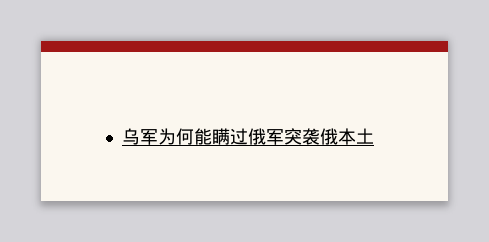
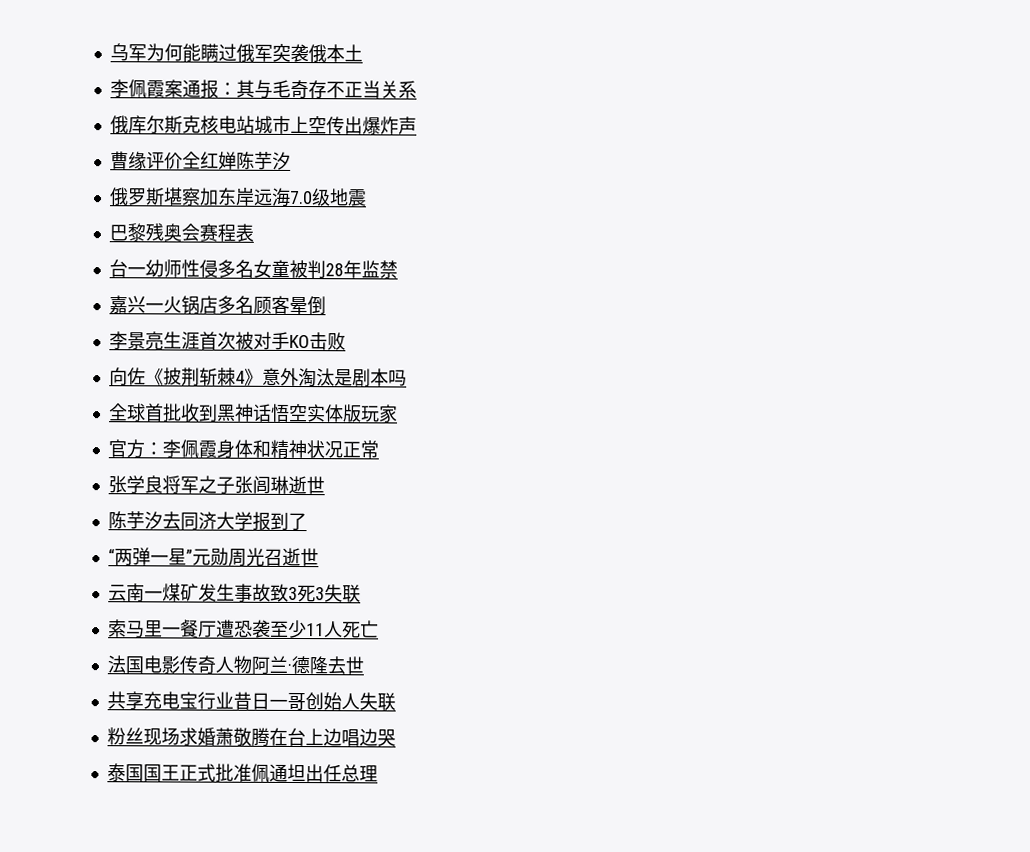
+ 李佩霞案通报：其与毛奇存不正当关系
+ 俄库尔斯克核电站城市上空传出爆炸声
+ 曹缘评价全红婵陈芋汐
+ 俄罗斯堪察加东岸远海7.0级地震
+ 巴黎残奥会赛程表
+ 台一幼师性侵多名女童被判28年监禁
+ 嘉兴一火锅店多名顾客晕倒
+ 李景亮生涯首次被对手KO击败
+ 向佐《披荆斩棘4》意外淘汰是剧本吗
+ 全球首批收到黑神话悟空实体版玩家
+ 官方：李佩霞身体和精神状况正常
+ 张学良将军之子张闾琳逝世
+ 陈芋汐去同济大学报到了
+ “两弹一星”元勋周光召逝世
+ 云南一煤矿发生事故致3死3失联
+ 索马里一餐厅遭恐袭至少11人死亡
+ 法国电影传奇人物阿兰·德隆去世
+ 共享充电宝行业昔日一哥创始人失联
+ 粉丝现场求婚萧敬腾在台上边唱边哭
+ 泰国国王正式批准佩通坦出任总理

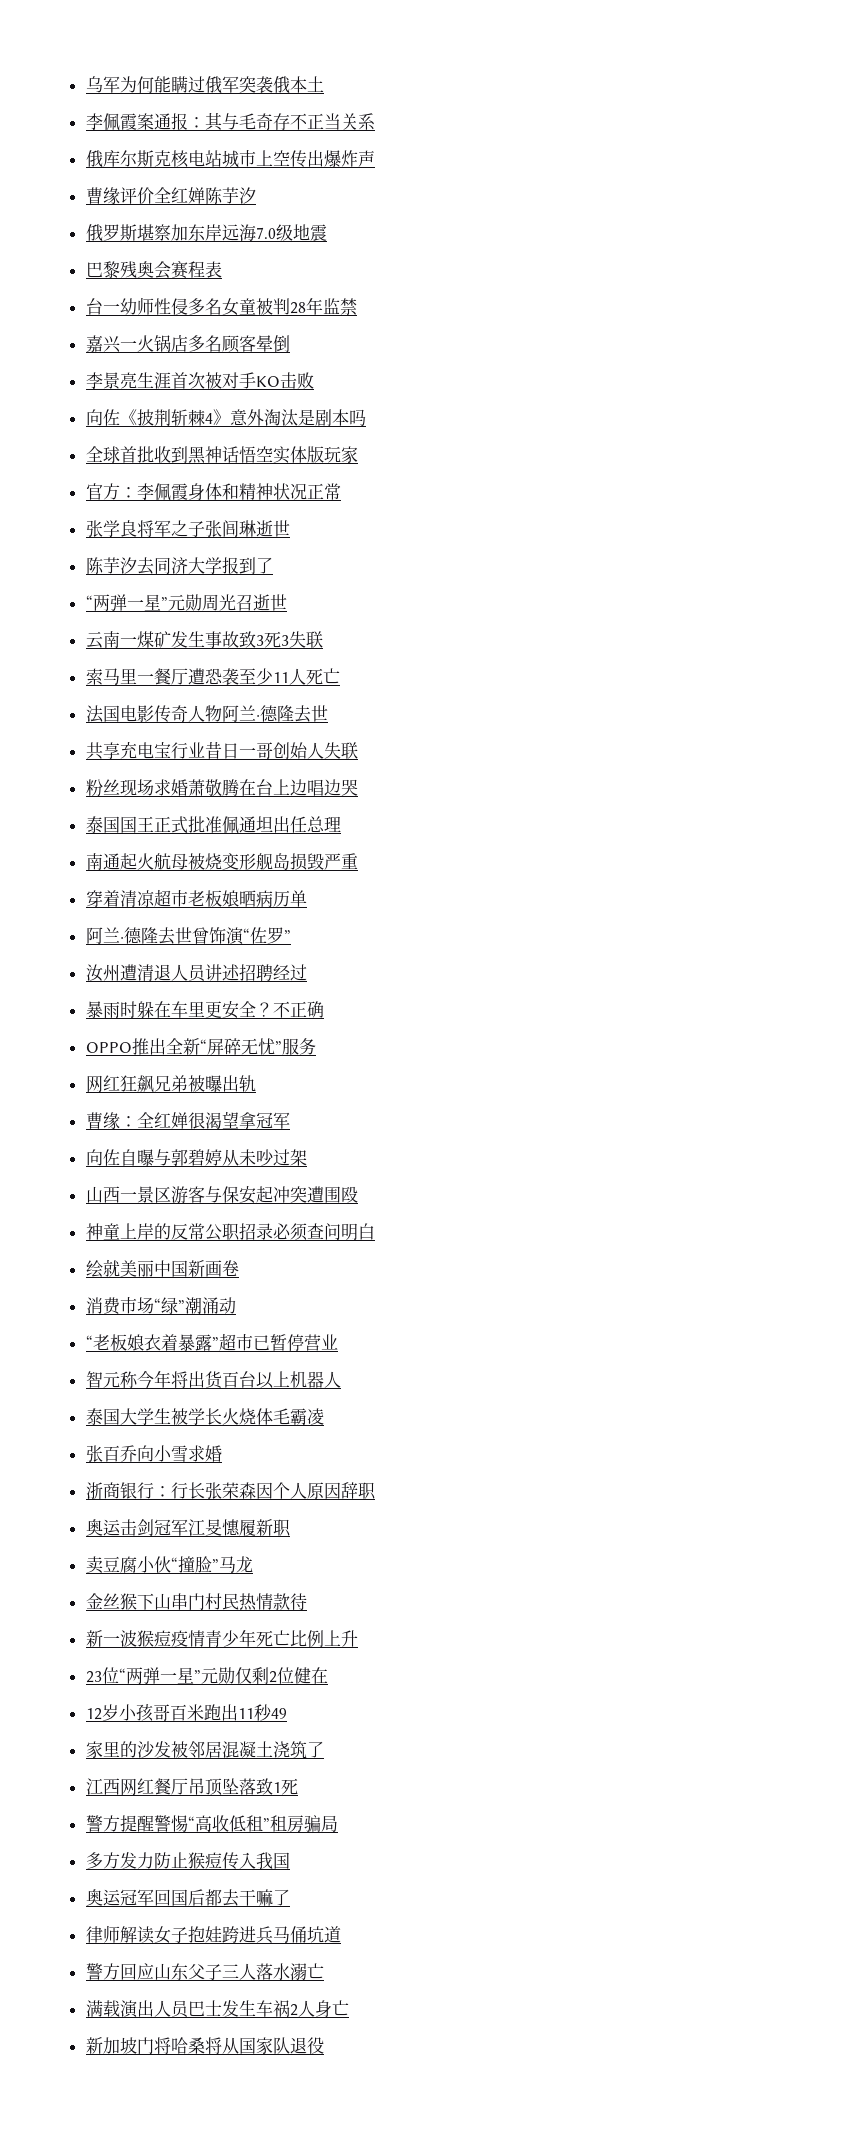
+ 南通起火航母被烧变形舰岛损毁严重
+ 穿着清凉超市老板娘晒病历单
+ 阿兰·德隆去世曾饰演“佐罗”
+ 汝州遭清退人员讲述招聘经过
+ 暴雨时躲在车里更安全？不正确
+ OPPO推出全新“屏碎无忧”服务
+ 网红狂飙兄弟被曝出轨
+ 曹缘：全红婵很渴望拿冠军
+ 向佐自曝与郭碧婷从未吵过架
+ 山西一景区游客与保安起冲突遭围殴
+ 神童上岸的反常公职招录必须查问明白
+ 绘就美丽中国新画卷
+ 消费市场“绿”潮涌动
+ “老板娘衣着暴露”超市已暂停营业
+ 智元称今年将出货百台以上机器人
+ 泰国大学生被学长火烧体毛霸凌
+ 张百乔向小雪求婚
+ 浙商银行：行长张荣森因个人原因辞职
+ 奥运击剑冠军江旻憓履新职
+ 卖豆腐小伙“撞脸”马龙
+ 金丝猴下山串门村民热情款待
+ 新一波猴痘疫情青少年死亡比例上升
+ 23位“两弹一星”元勋仅剩2位健在
+ 12岁小孩哥百米跑出11秒49
+ 家里的沙发被邻居混凝土浇筑了
+ 江西网红餐厅吊顶坠落致1死
+ 警方提醒警惕“高收低租”租房骗局
+ 多方发力防止猴痘传入我国
+ 奥运冠军回国后都去干嘛了
+ 律师解读女子抱娃跨进兵马俑坑道
+ 警方回应山东父子三人落水溺亡
+ 满载演出人员巴士发生车祸2人身亡
+ 新加坡门将哈桑将从国家队退役

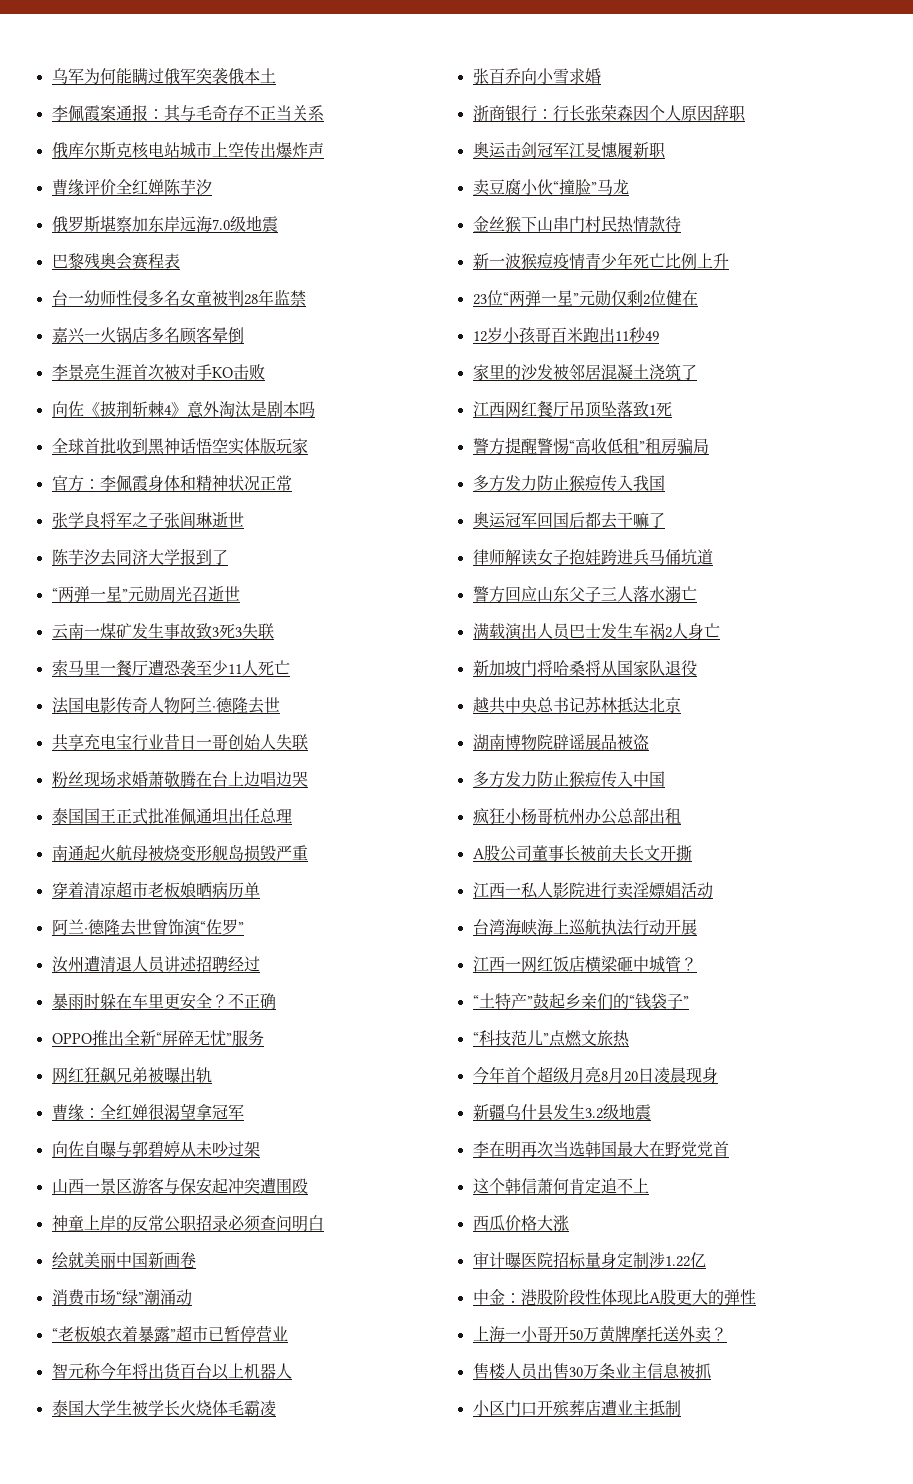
+ 越共中央总书记苏林抵达北京
+ 湖南博物院辟谣展品被盗
+ 多方发力防止猴痘传入中国
+ 疯狂小杨哥杭州办公总部出租
+ A股公司董事长被前夫长文开撕
+ 江西一私人影院进行卖淫嫖娼活动
+ 台湾海峡海上巡航执法行动开展
+ 江西一网红饭店横梁砸中城管？
+ “土特产”鼓起乡亲们的“钱袋子”
+ “科技范儿”点燃文旅热
+ 今年首个超级月亮8月20日凌晨现身
+ 新疆乌什县发生3.2级地震
+ 李在明再次当选韩国最大在野党党首
+ 这个韩信萧何肯定追不上
+ 西瓜价格大涨
+ 审计曝医院招标量身定制涉1.22亿
+ 中金：港股阶段性体现比A股更大的弹性
+ 上海一小哥开50万黄牌摩托送外卖？
+ 售楼人员出售30万条业主信息被抓
+ 小区门口开殡葬店遭业主抵制

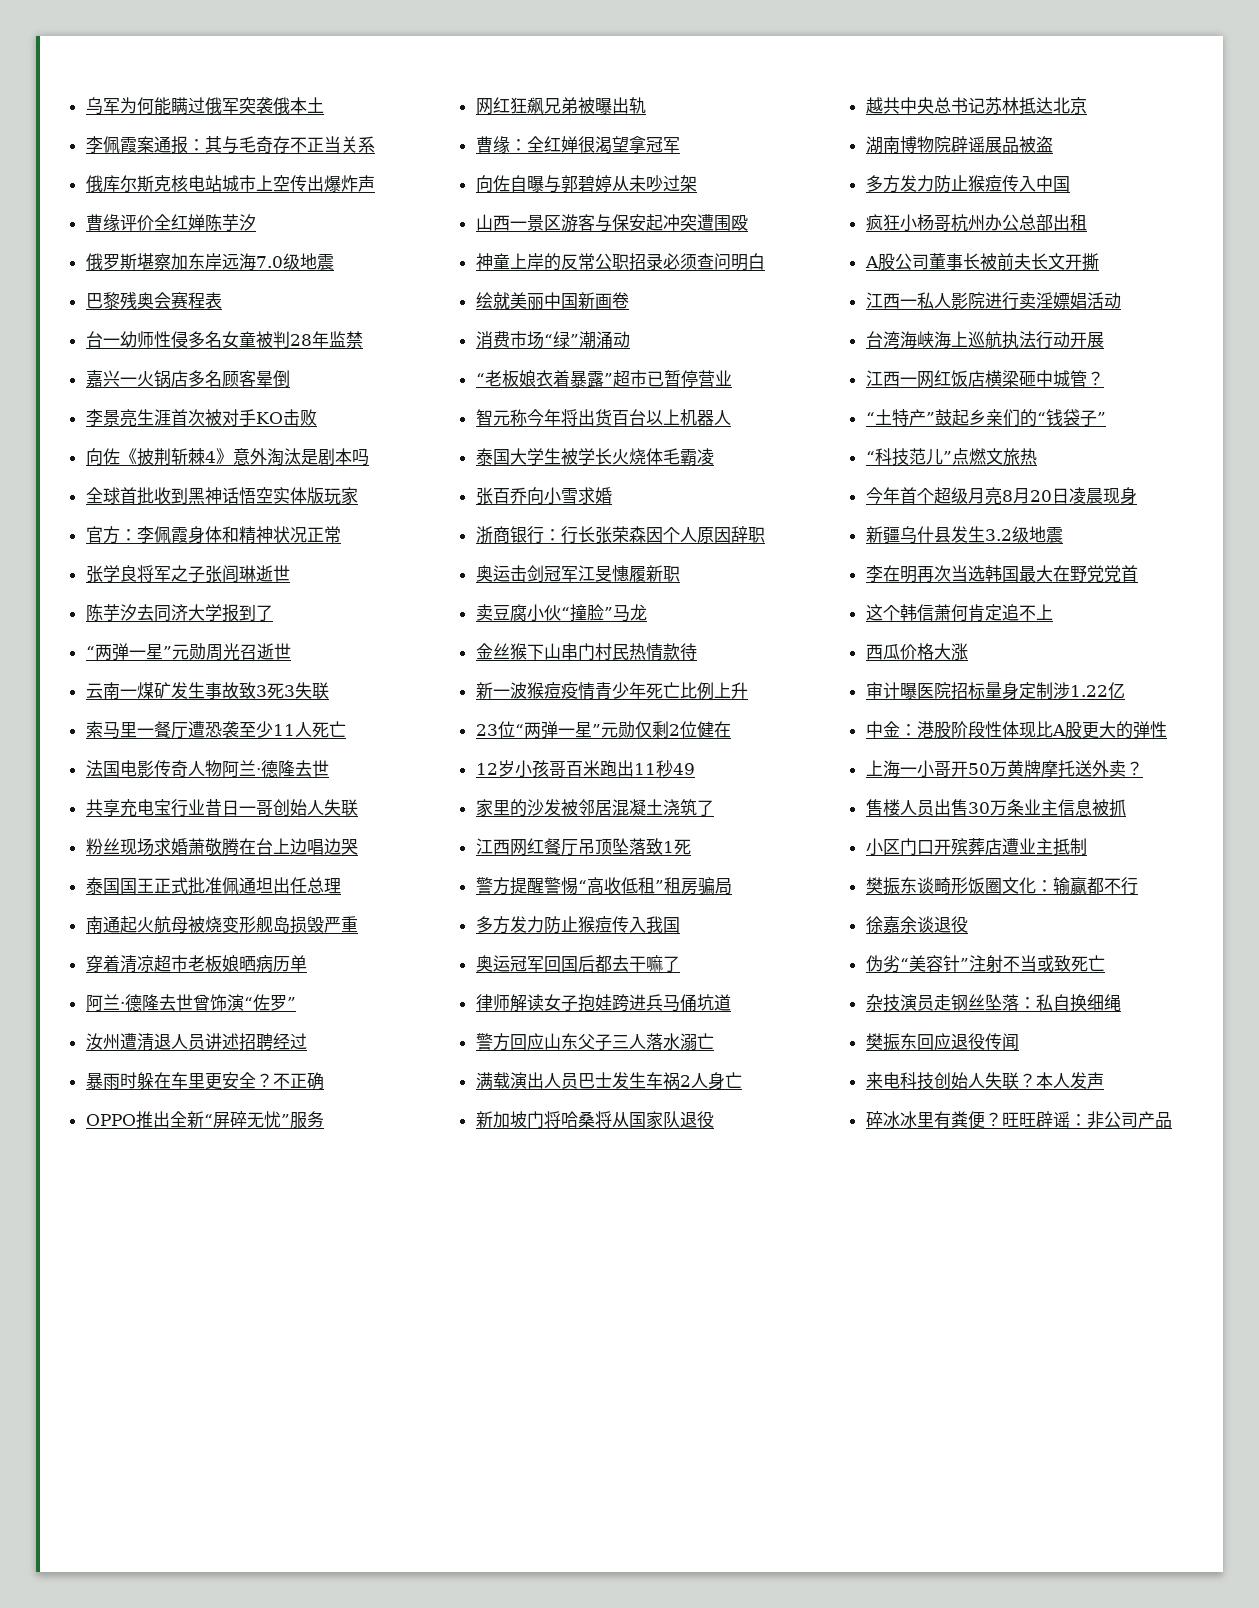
+ 樊振东谈畸形饭圈文化：输赢都不行
+ 徐嘉余谈退役
+ 伪劣“美容针”注射不当或致死亡
+ 杂技演员走钢丝坠落：私自换细绳
+ 樊振东回应退役传闻
+ 来电科技创始人失联？本人发声
+ 碎冰冰里有粪便？旺旺辟谣：非公司产品

